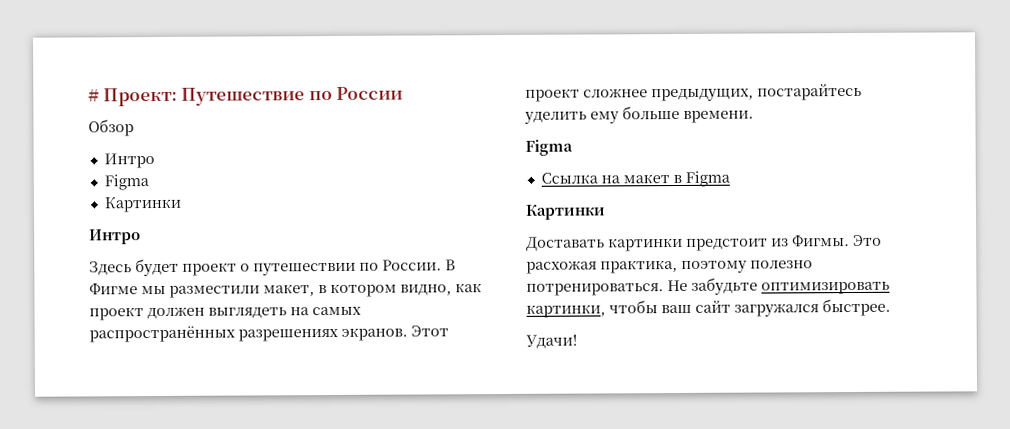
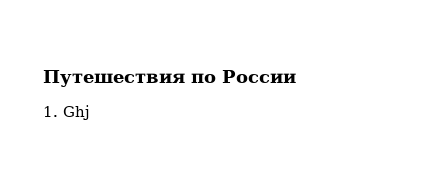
- # Проект: Путешествие по России
+ Путешествия по России
- Обзор
- Интро
- Figma
- Картинки
- Интро
- Здесь будет проект о путешествии по России. В Фигме мы разместили макет, в котором видно, как проект должен выглядеть на самых распространённых разрешениях экранов. Этот проект сложнее предыдущих, постарайтесь уделить ему больше времени.
- Figma
- Ссылка на макет в Figma
- Картинки
- Доставать картинки предстоит из Фигмы. Это расхожая практика, поэтому полезно потренироваться. Не забудьте оптимизировать картинки, чтобы ваш сайт загружался быстрее.
- Удачи!
+ 1. Ghj

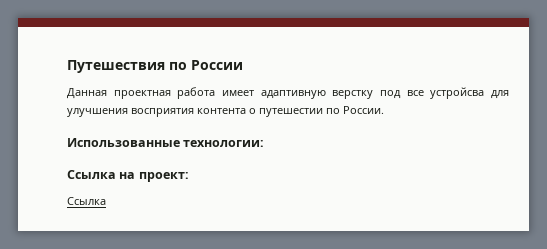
- 1. Ghj
+ Данная проектная работа имеет адаптивную верстку под все устройсва для улучшения восприятия контента о путешестии по России.
+ Использованные технологии:
+ Ссылка на проект:
+ Ссылка

